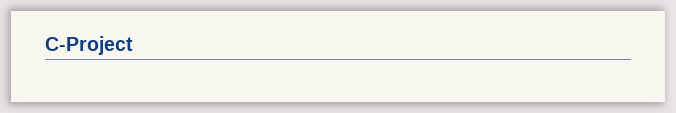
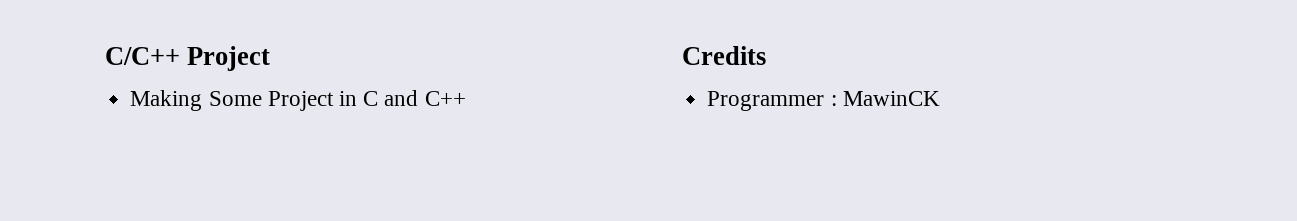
- C-Project
+ C/C++ Project
+ Making Some Project in C and C++
+ Credits
+ Programmer : MawinCK

